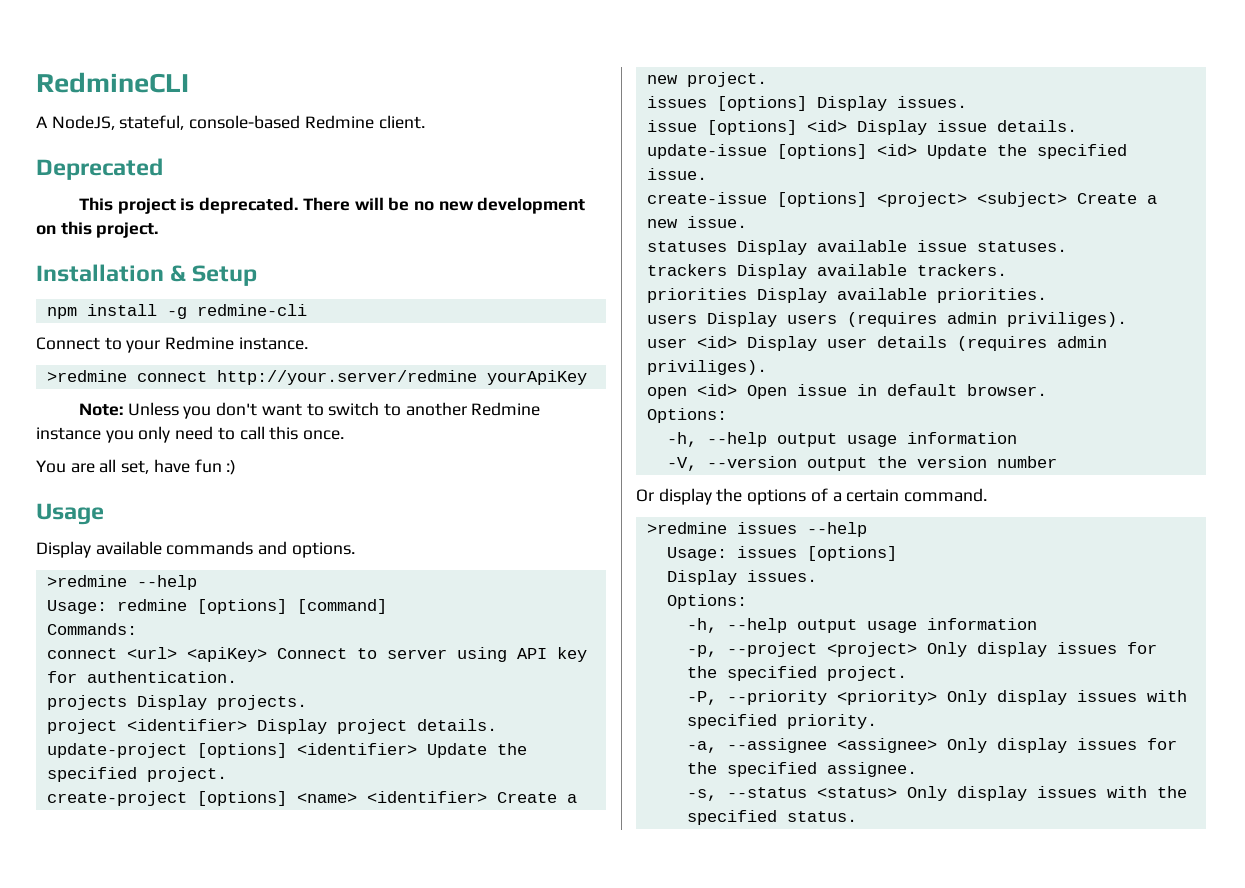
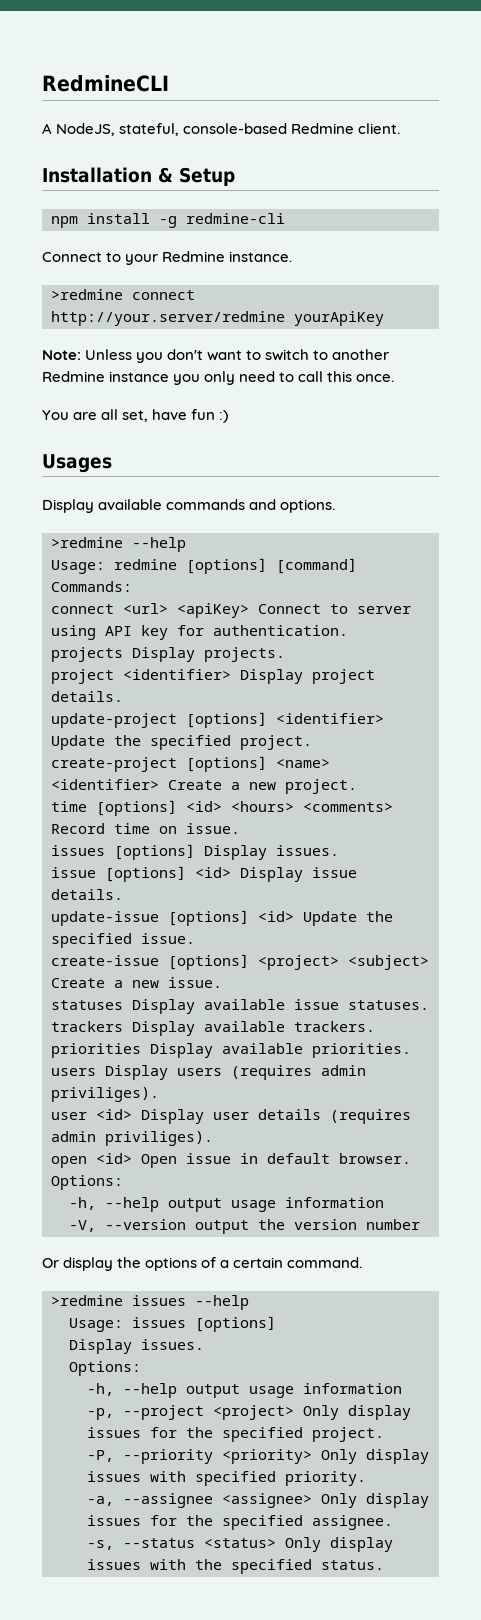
- Deprecated
- This project is deprecated. There will be no new development on this project.
- Usage
+ Usages
+ time [options] <id> <hours> <comments> Record time on issue.

